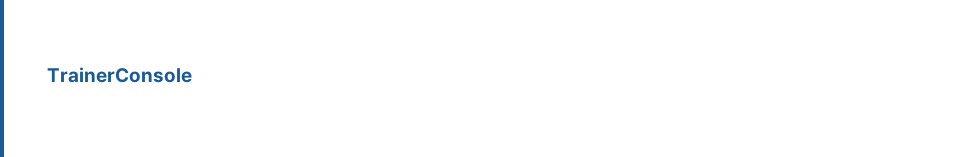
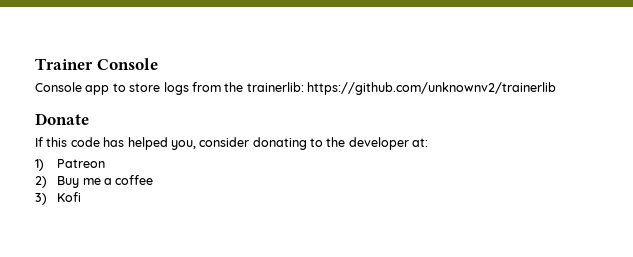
- TrainerConsole
+ Trainer Console
+ Console app to store logs from the trainerlib: https://github.com/unknownv2/trainerlib
+ Donate
+ If this code has helped you, consider donating to the developer at:
+ 1) Patreon
+ 2) Buy me a coffee
+ 3) Kofi

